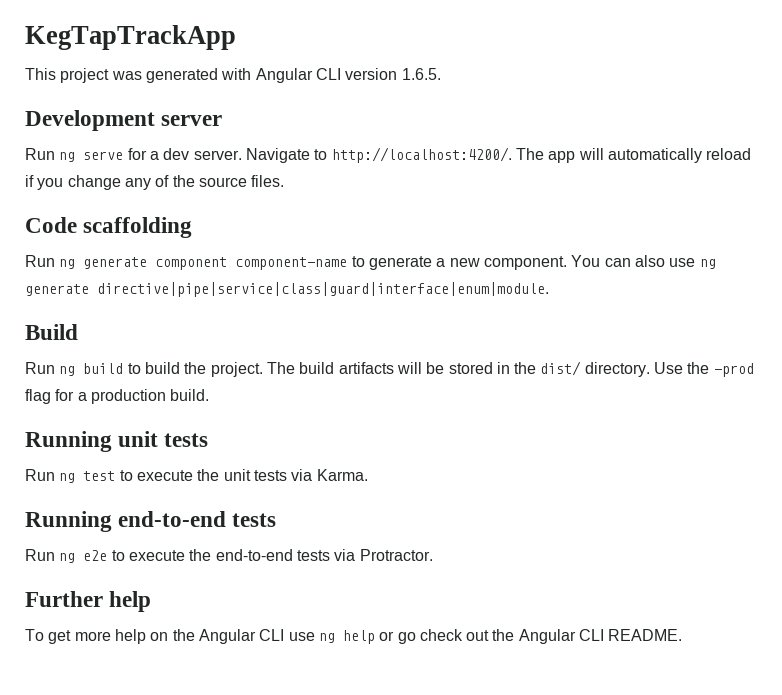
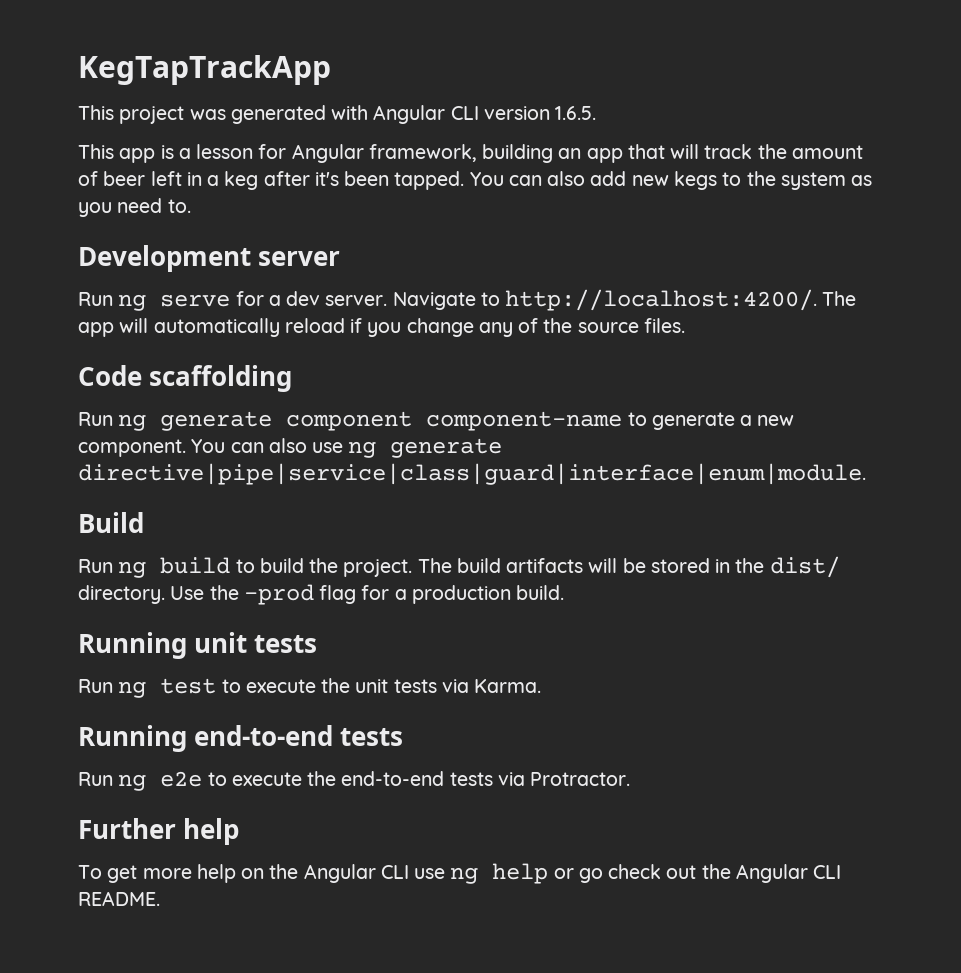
+ This app is a lesson for Angular framework, building an app that will track the amount of beer left in a keg after it's been tapped. You can also add new kegs to the system as you need to.

